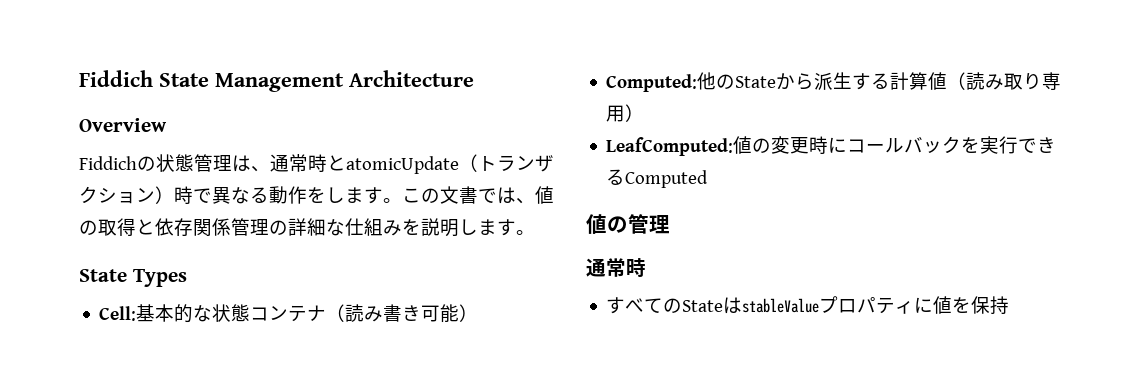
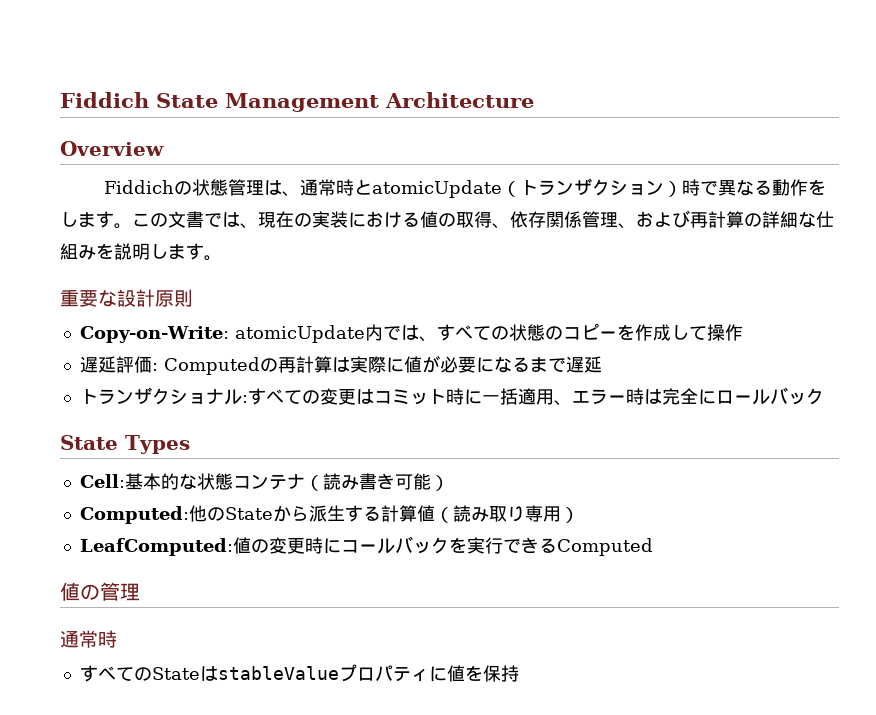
- この文書では、値の取得と依存関係管理の詳細な仕組みを説明します。
+ この文書では、現在の実装における値の取得、依存関係管理、および再計算の詳細な仕組みを説明します。
+ 重要な設計原則
+ Copy-on-Write: atomicUpdate内では、すべての状態のコピーを作成して操作
+ 遅延評価: Computedの再計算は実際に値が必要になるまで遅延
+ トランザクショナル:すべての変更はコミット時に一括適用、エラー時は完全にロールバック

